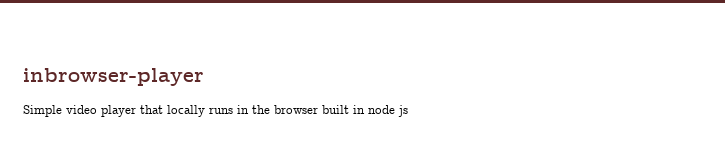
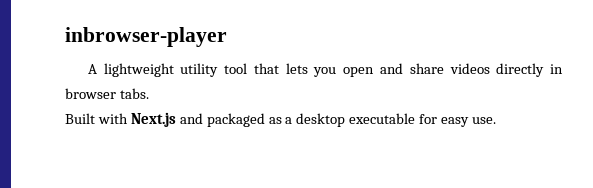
- Simple video player that locally runs in the browser built in node js
+ A lightweight utility tool that lets you open and share videos directly in browser tabs.
+ Built with Next.js and packaged as a desktop executable for easy use.

